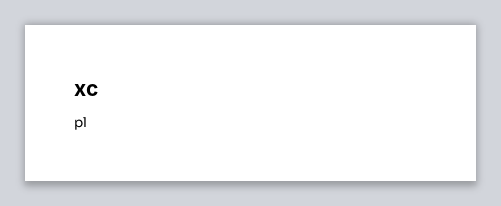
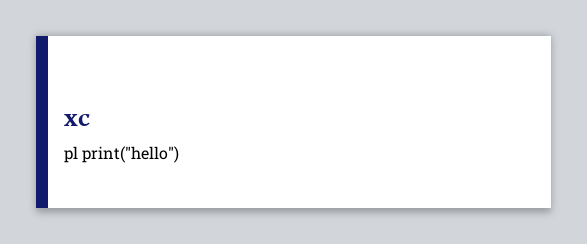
- pl
+ pl print("hello")

